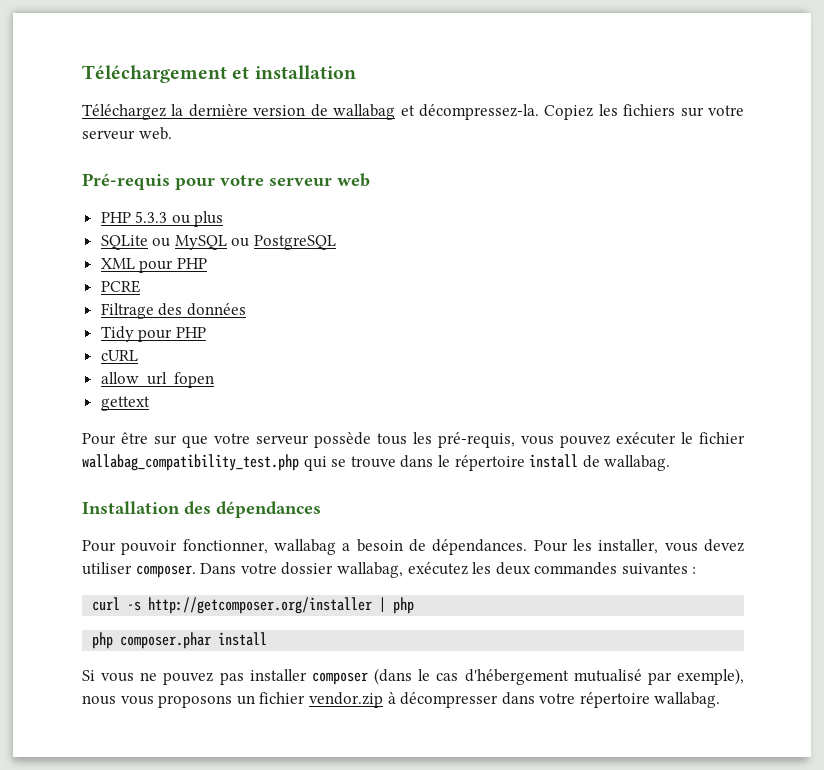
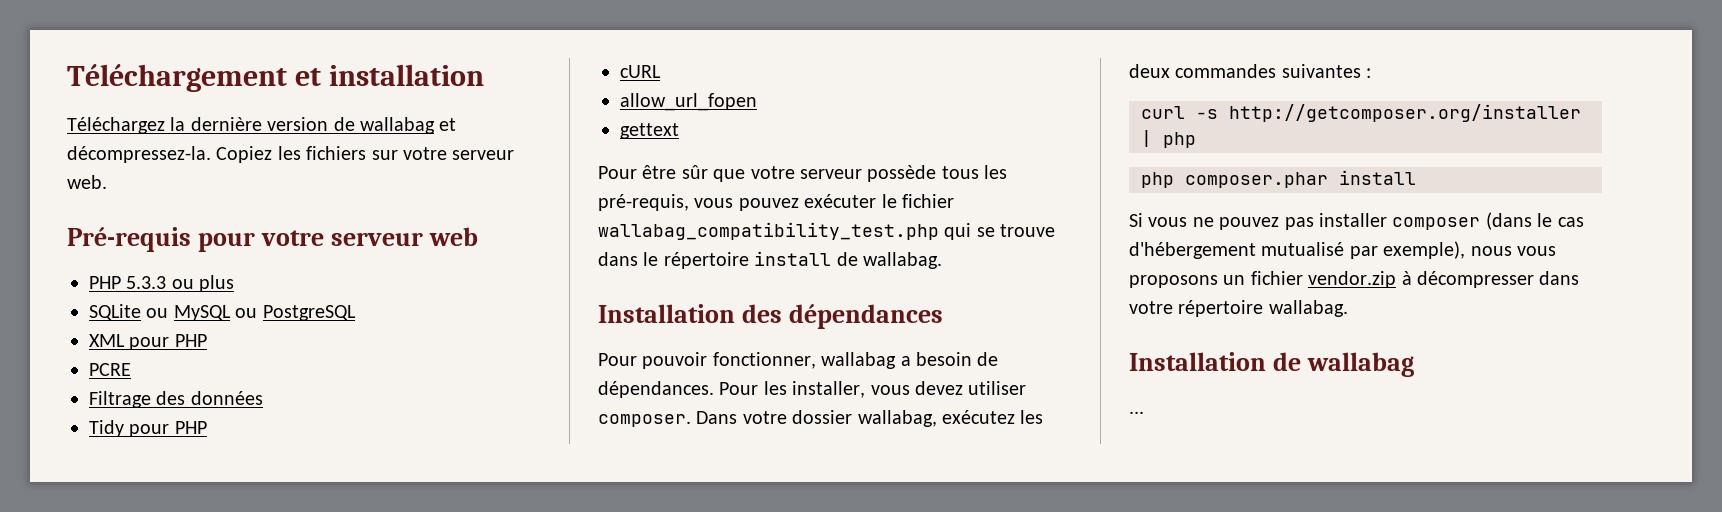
- Pour être sur que votre serveur possède tous les pré-requis, vous pouvez exécuter le fichier wallabag_compatibility_test.php qui se trouve dans le répertoire install de wallabag.
+ Pour être sûr que votre serveur possède tous les pré-requis, vous pouvez exécuter le fichier wallabag_compatibility_test.php qui se trouve dans le répertoire install de wallabag.
+ Installation de wallabag
+ ...

